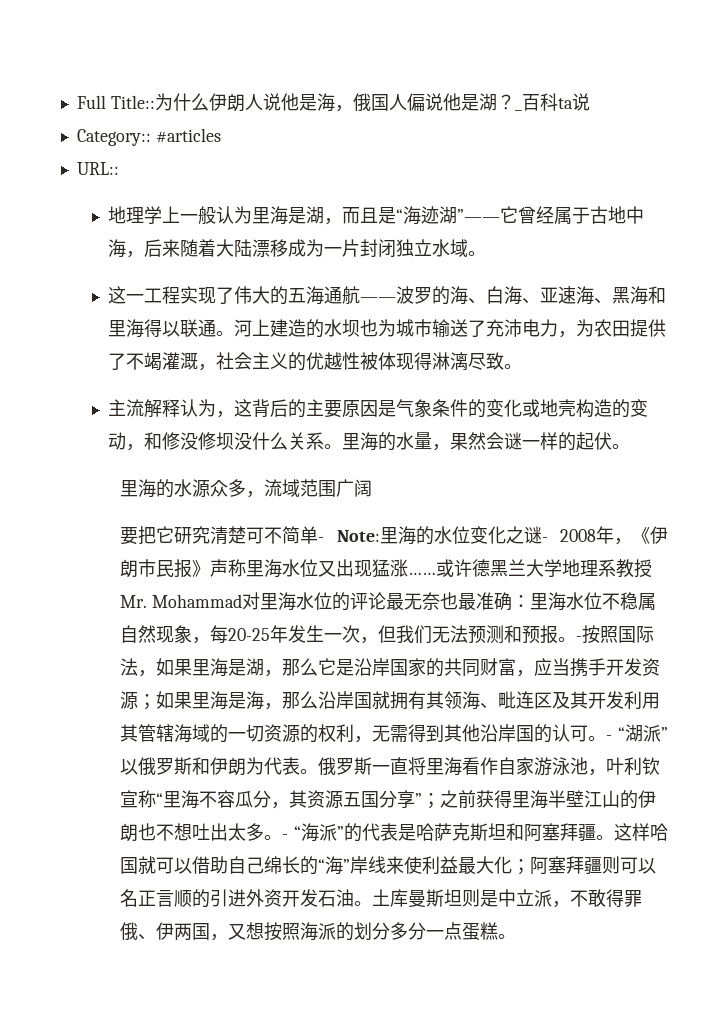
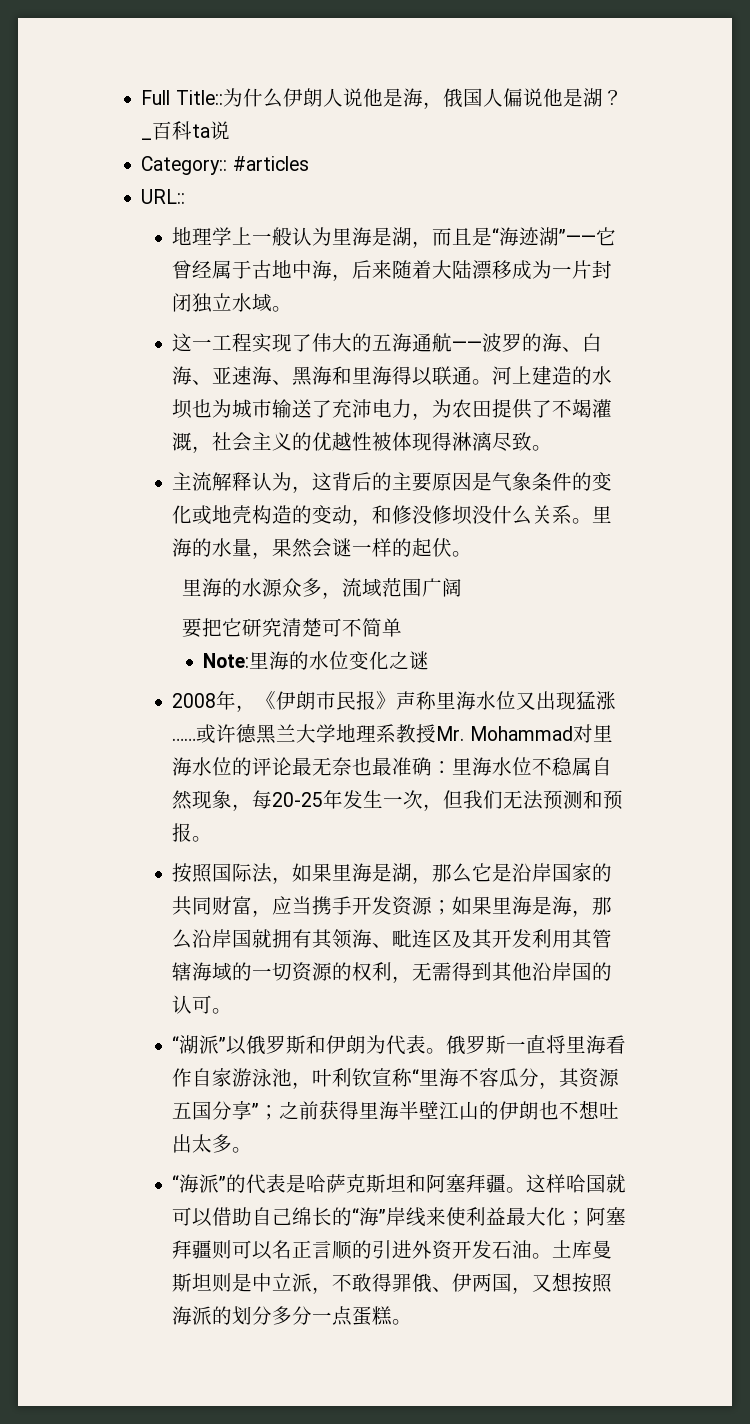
- 要把它研究清楚可不简单- Note:里海的水位变化之谜- 2008年，《伊朗市民报》声称里海水位又出现猛涨……
+ 要把它研究清楚可不简单
+ Note:里海的水位变化之谜
+ 2008年，《伊朗市民报》声称里海水位又出现猛涨……
- 里海水位不稳属自然现象，每20-25年发生一次，但我们无法预测和预报。-按照国际法，如果里海是湖，那么它是沿岸国家的共同财富，应当携手开发资源；
+ 里海水位不稳属自然现象，每20-25年发生一次，但我们无法预测和预报。
+ 按照国际法，如果里海是湖，那么它是沿岸国家的共同财富，应当携手开发资源；
- 如果里海是海，那么沿岸国就拥有其领海、毗连区及其开发利用其管辖海域的一切资源的权利，无需得到其他沿岸国的认可。- “湖派”以俄罗斯和伊朗为代表。
+ 如果里海是海，那么沿岸国就拥有其领海、毗连区及其开发利用其管辖海域的一切资源的权利，无需得到其他沿岸国的认可。
+ “湖派”以俄罗斯和伊朗为代表。
- 俄罗斯一直将里海看作自家游泳池，叶利钦宣称“里海不容瓜分，其资源五国分享”；之前获得里海半壁江山的伊朗也不想吐出太多。- “海派”的代表是哈萨克斯坦和阿塞拜疆。
+ 俄罗斯一直将里海看作自家游泳池，叶利钦宣称“里海不容瓜分，其资源五国分享”；之前获得里海半壁江山的伊朗也不想吐出太多。
+ “海派”的代表是哈萨克斯坦和阿塞拜疆。

